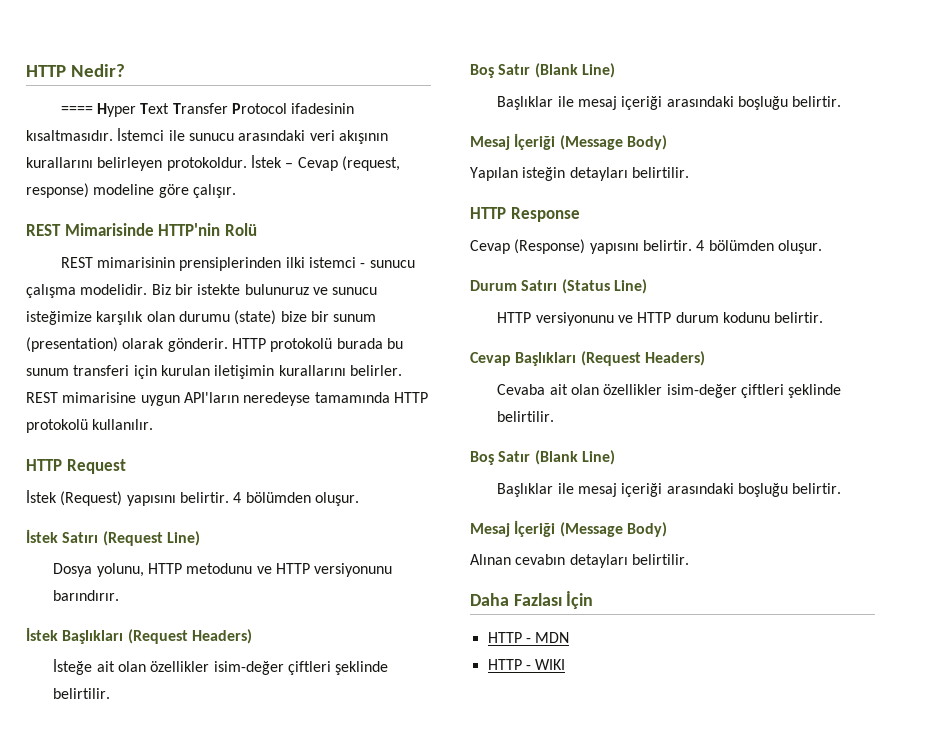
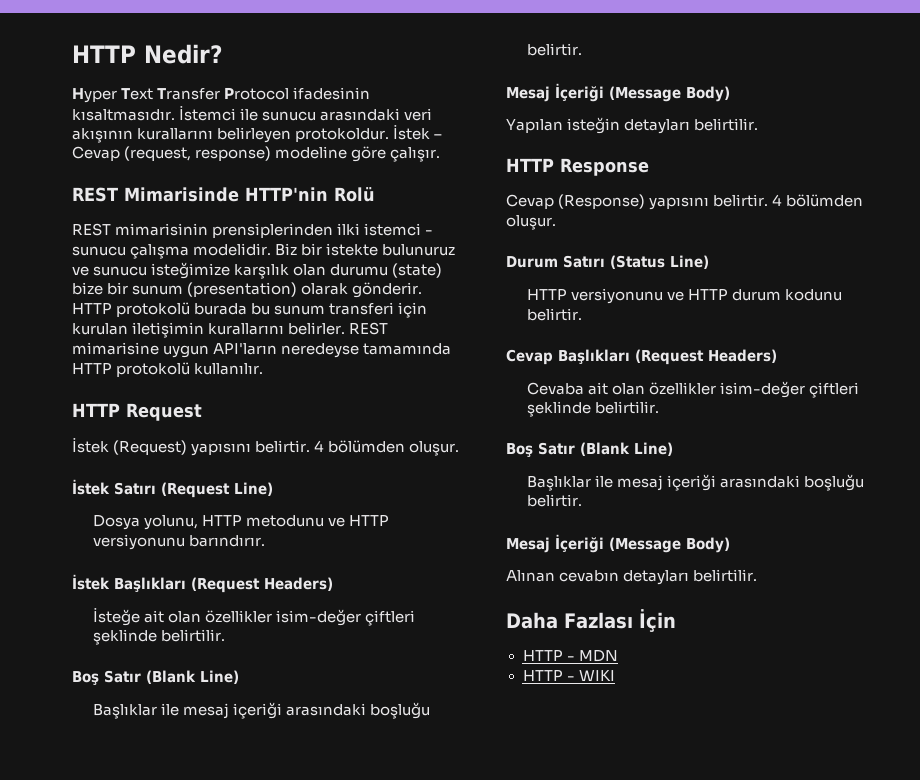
- ==== Hyper Text Transfer Protocol ifadesinin kısaltmasıdır.
+ Hyper Text Transfer Protocol ifadesinin kısaltmasıdır.

